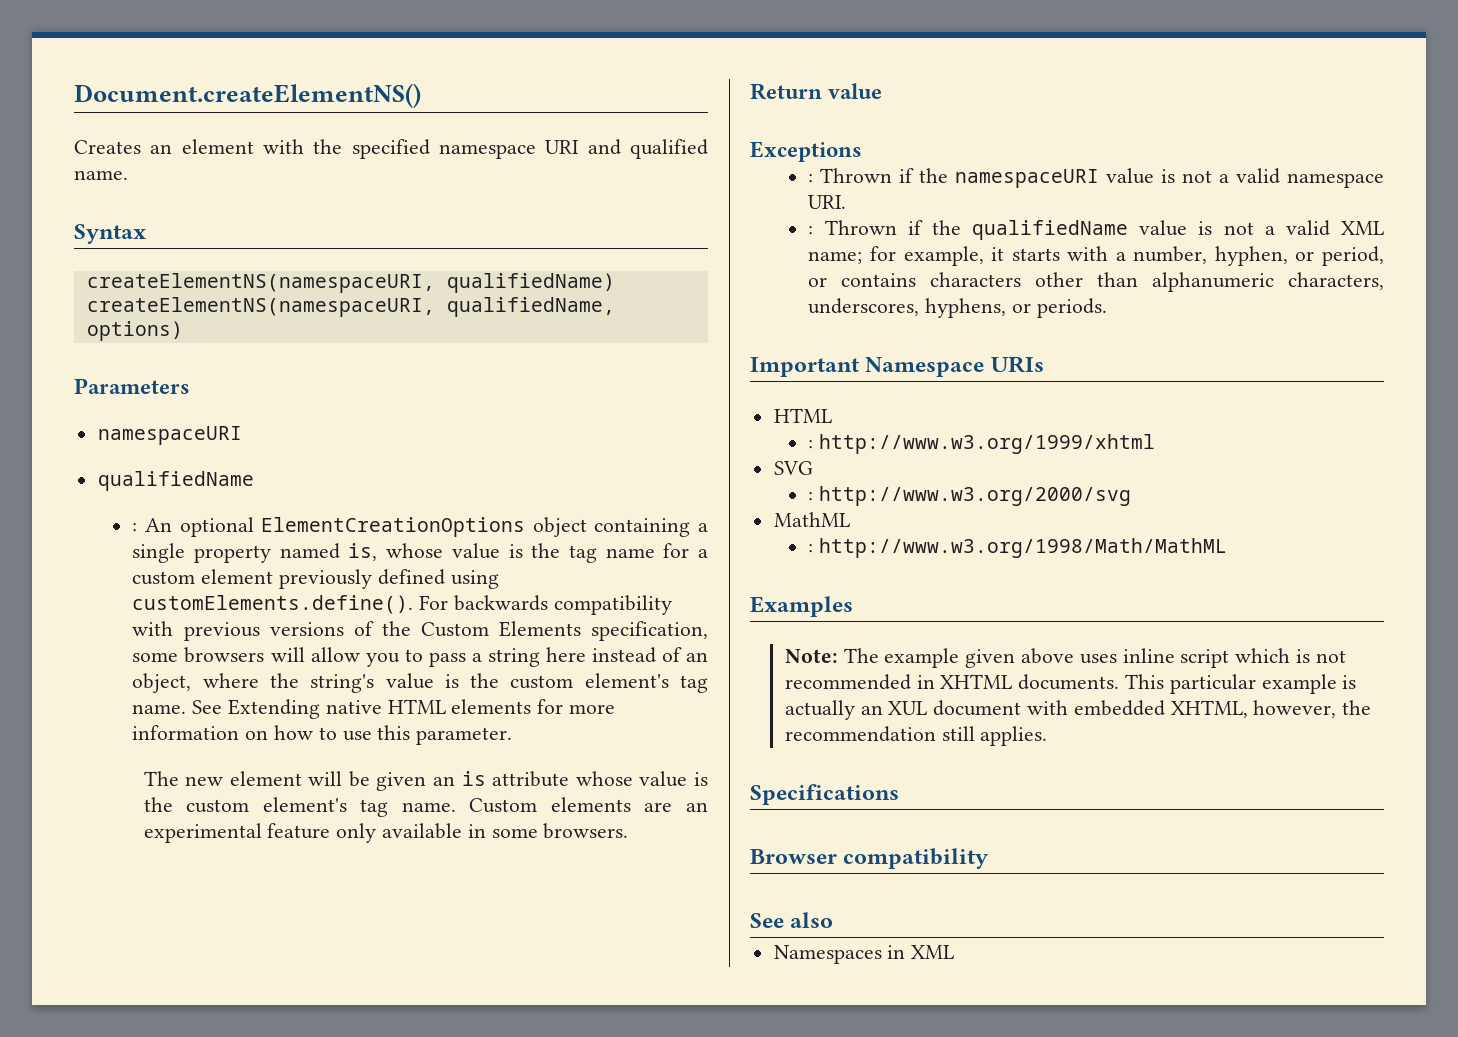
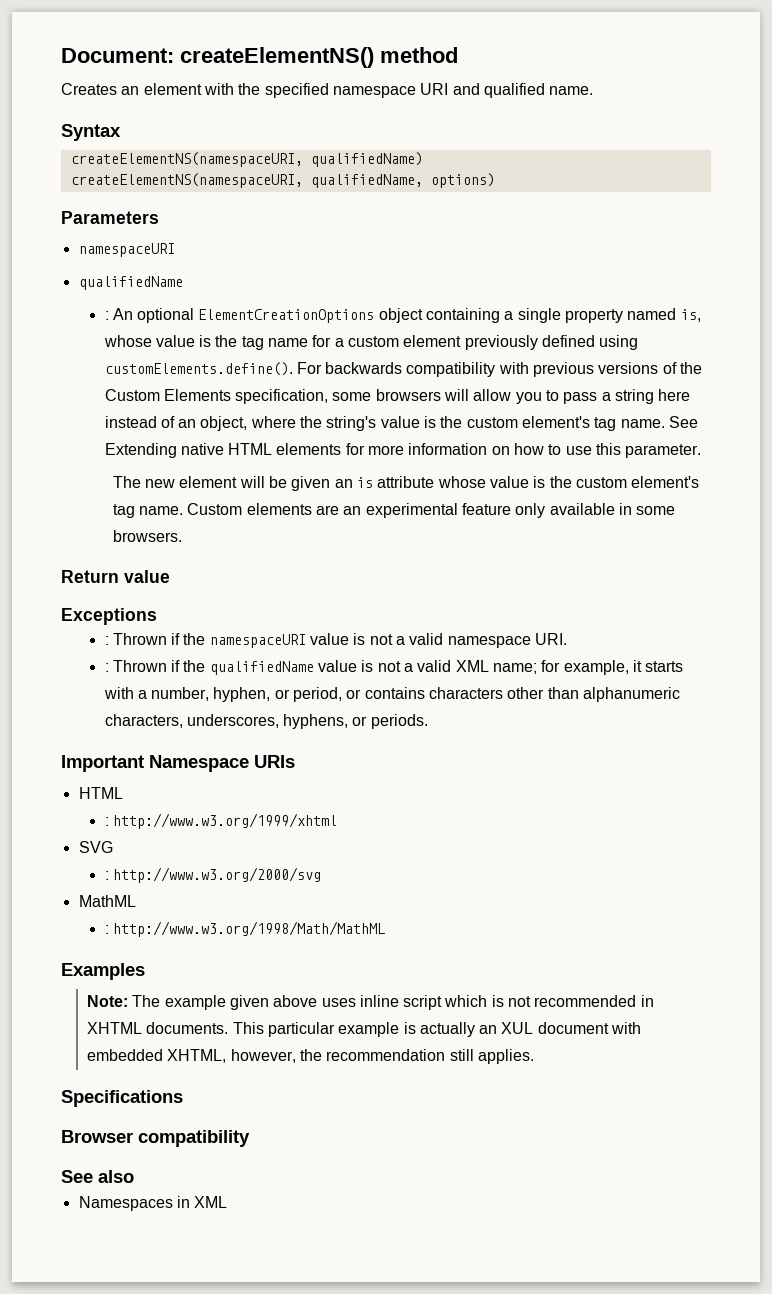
- Document.createElementNS()
+ Document: createElementNS() method

